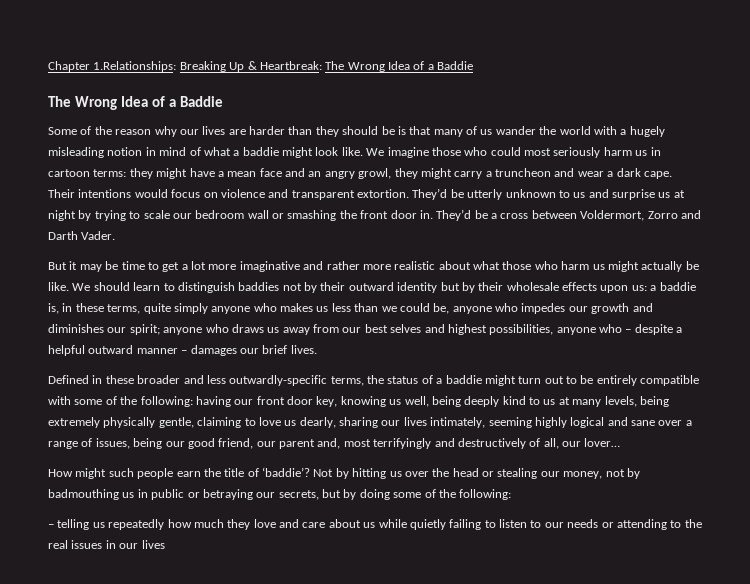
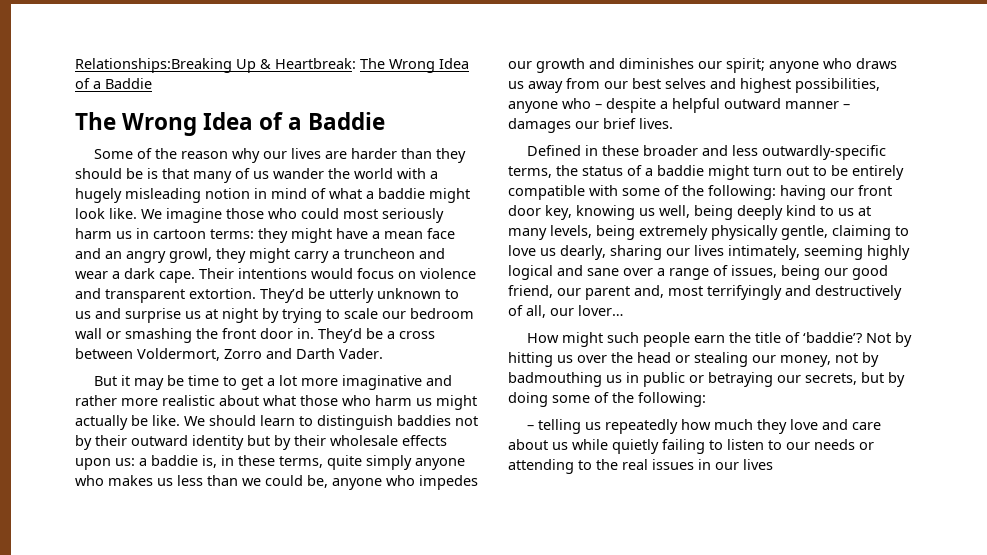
- Chapter 1.Relationships: Breaking Up & Heartbreak: The Wrong Idea of a Baddie
+ Relationships:Breaking Up & Heartbreak: The Wrong Idea of a Baddie

